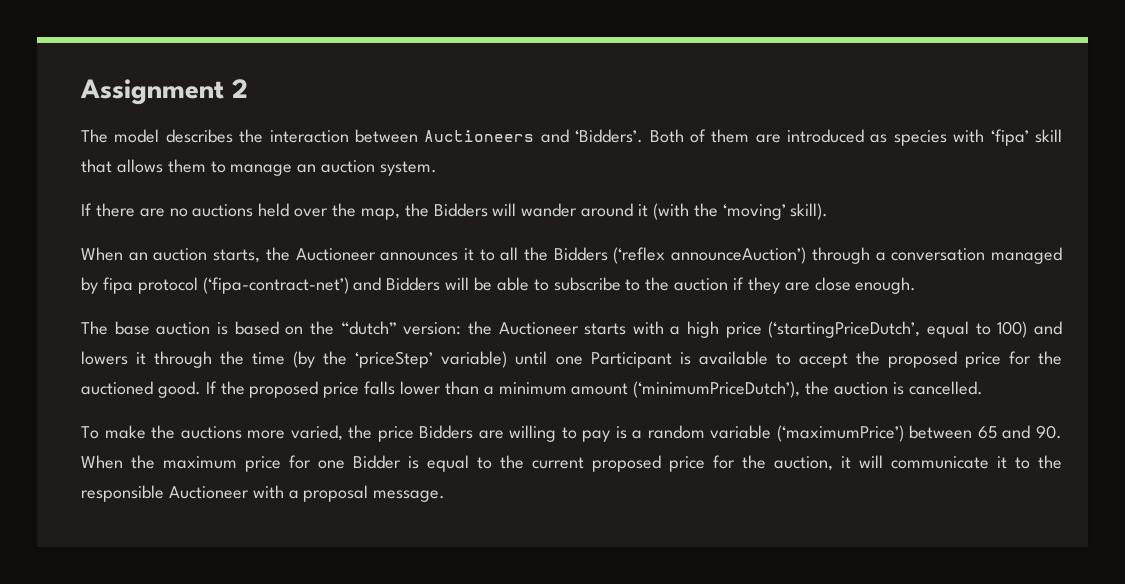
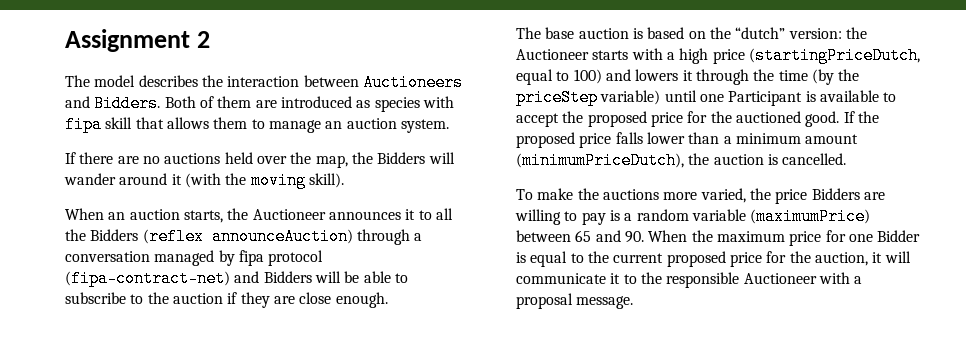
- The model describes the interaction between Auctioneers and ‘Bidders’.
+ The model describes the interaction between Auctioneers and Bidders.
- Both of them are introduced as species with ‘fipa’ skill that allows them to manage an auction system.
+ Both of them are introduced as species with fipa skill that allows them to manage an auction system.
- If there are no auctions held over the map, the Bidders will wander around it (with the ‘moving’ skill).
+ If there are no auctions held over the map, the Bidders will wander around it (with the moving skill).
- When an auction starts, the Auctioneer announces it to all the Bidders (‘reflex announceAuction’) through a conversation managed by fipa protocol (‘fipa-contract-net’) and Bidders will be able to subscribe to the auction if they are close enough.
+ When an auction starts, the Auctioneer announces it to all the Bidders (reflex announceAuction) through a conversation managed by fipa protocol (fipa-contract-net) and Bidders will be able to subscribe to the auction if they are close enough.
- The base auction is based on the “dutch” version: the Auctioneer starts with a high price (‘startingPriceDutch’, equal to 100) and lowers it through the time (by the ‘priceStep’ variable) until one Participant is available to accept the proposed price for the auctioned good.
+ The base auction is based on the “dutch” version: the Auctioneer starts with a high price (startingPriceDutch, equal to 100) and lowers it through the time (by the priceStep variable) until one Participant is available to accept the proposed price for the auctioned good.
- If the proposed price falls lower than a minimum amount (‘minimumPriceDutch’), the auction is cancelled.
+ If the proposed price falls lower than a minimum amount (minimumPriceDutch), the auction is cancelled.
- To make the auctions more varied, the price Bidders are willing to pay is a random variable (‘maximumPrice’) between 65 and 90. When the maximum price for one Bidder is equal to the current proposed price for the auction, it will communicate it to the responsible Auctioneer with a proposal message.
+ To make the auctions more varied, the price Bidders are willing to pay is a random variable (maximumPrice) between 65 and 90. When the maximum price for one Bidder is equal to the current proposed price for the auction, it will communicate it to the responsible Auctioneer with a proposal message.

